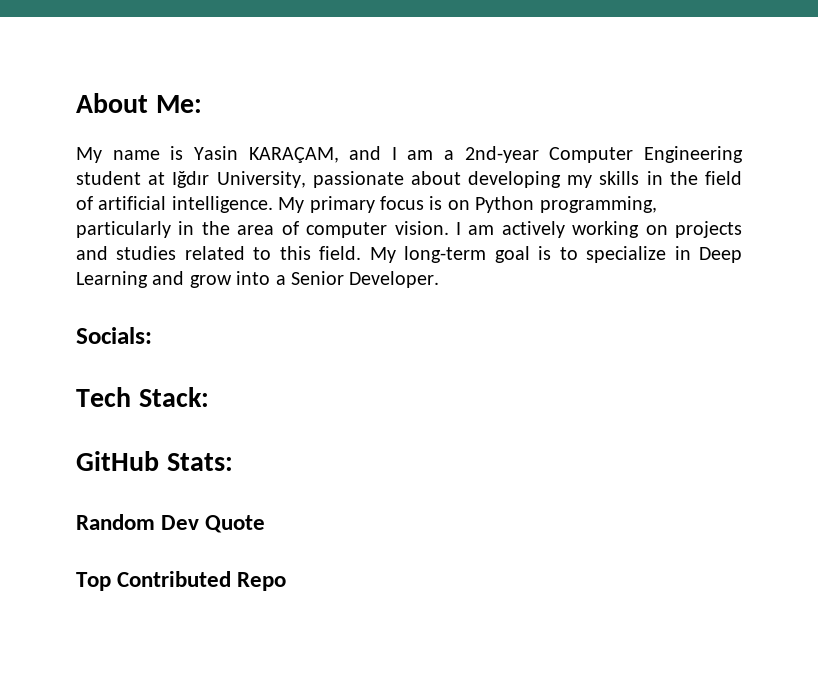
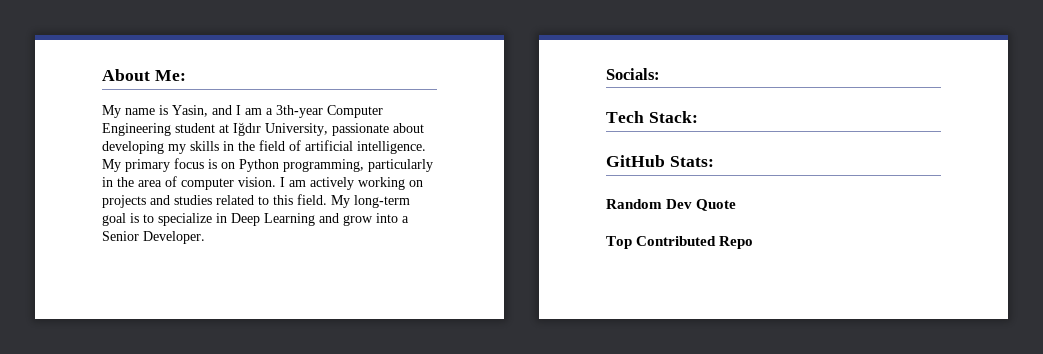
- My name is Yasin KARAÇAM, and I am a 2nd-year Computer Engineering student at Iğdır University, passionate about developing my skills in the field of artificial intelligence.
+ My name is Yasin, and I am a 3th-year Computer Engineering student at Iğdır University, passionate about developing my skills in the field of artificial intelligence.

